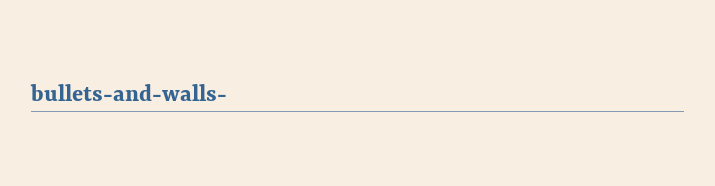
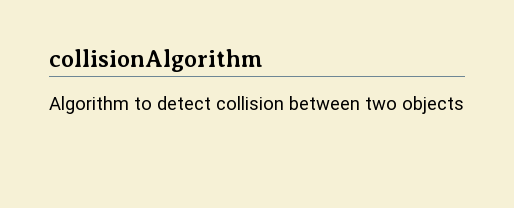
- bullets-and-walls-
+ collisionAlgorithm
+ Algorithm to detect collision between two objects

